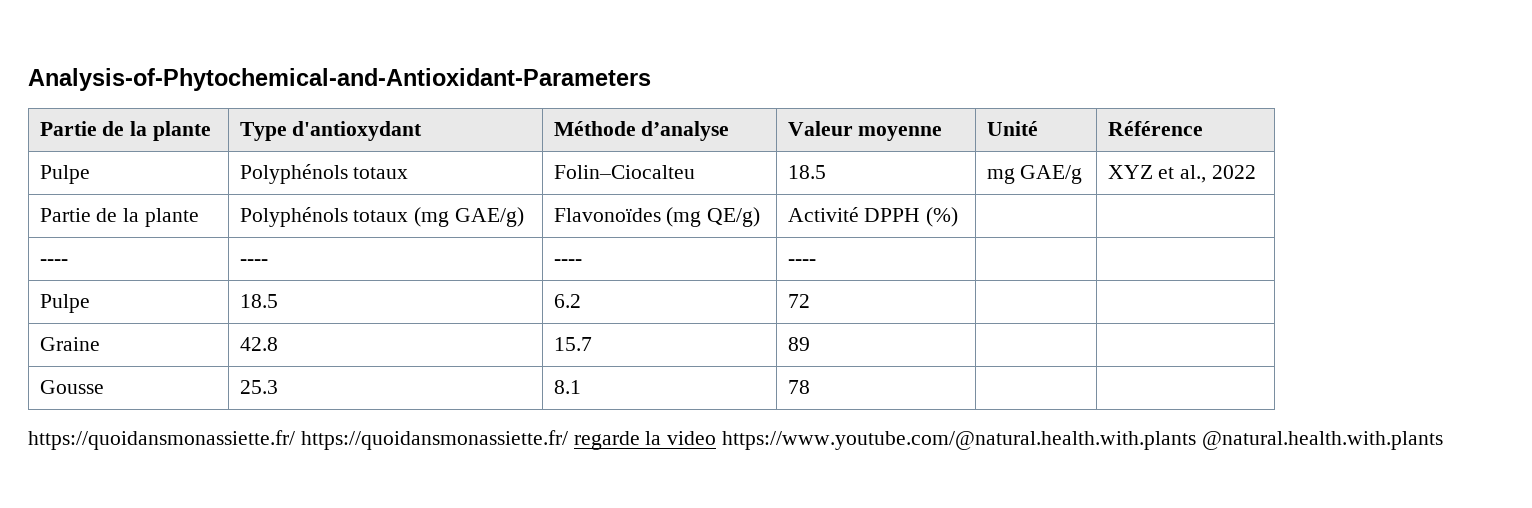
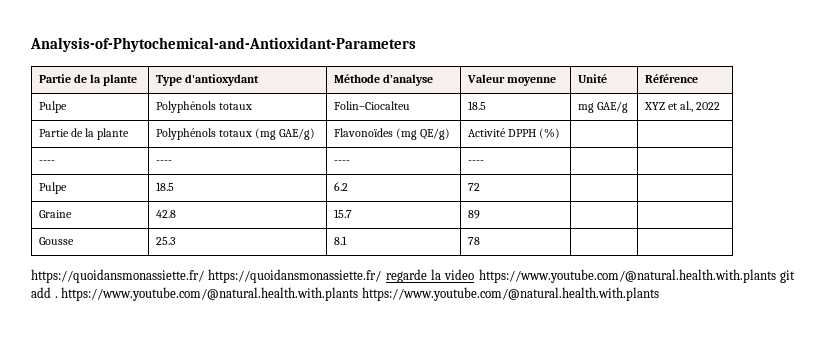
- https://quoidansmonassiette.fr/ https://quoidansmonassiette.fr/ regarde la video https://www.youtube.com/@natural.health.with.plants @natural.health.with.plants
+ https://quoidansmonassiette.fr/ https://quoidansmonassiette.fr/ regarde la video https://www.youtube.com/@natural.health.with.plants git add . https://www.youtube.com/@natural.health.with.plants https://www.youtube.com/@natural.health.with.plants

